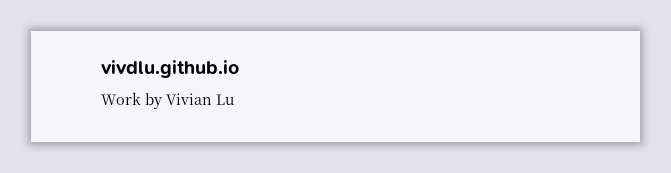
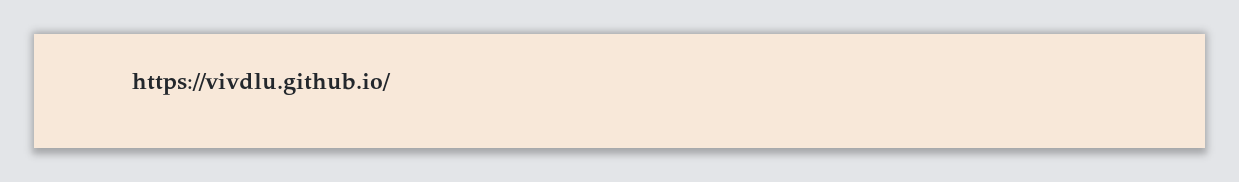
- vivdlu.github.io
- Work by Vivian Lu
+ https://vivdlu.github.io/

